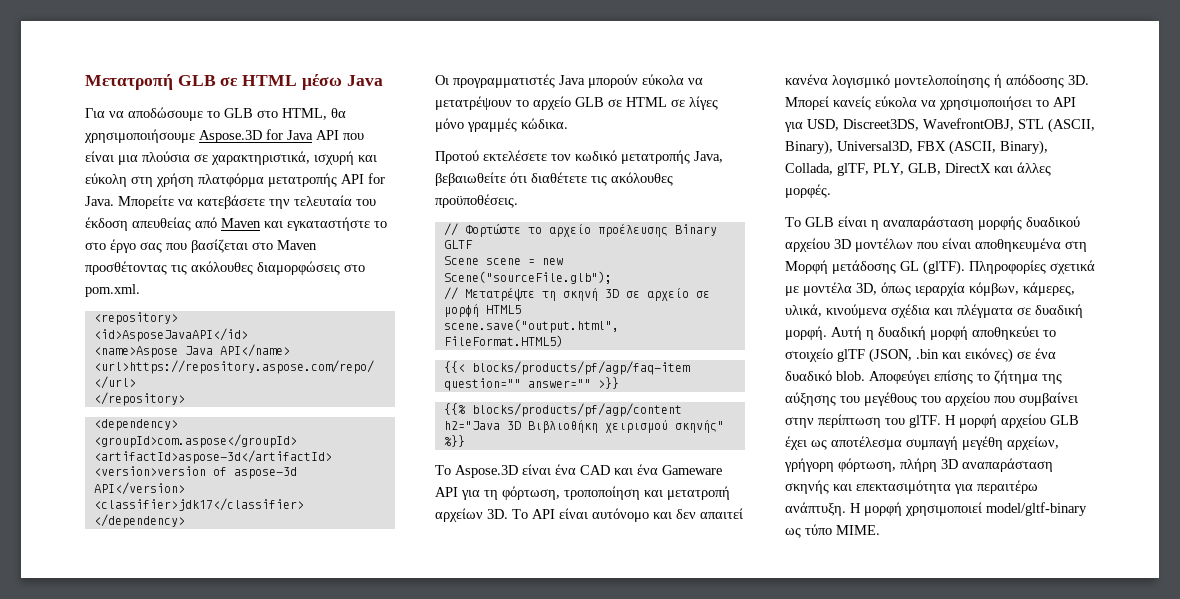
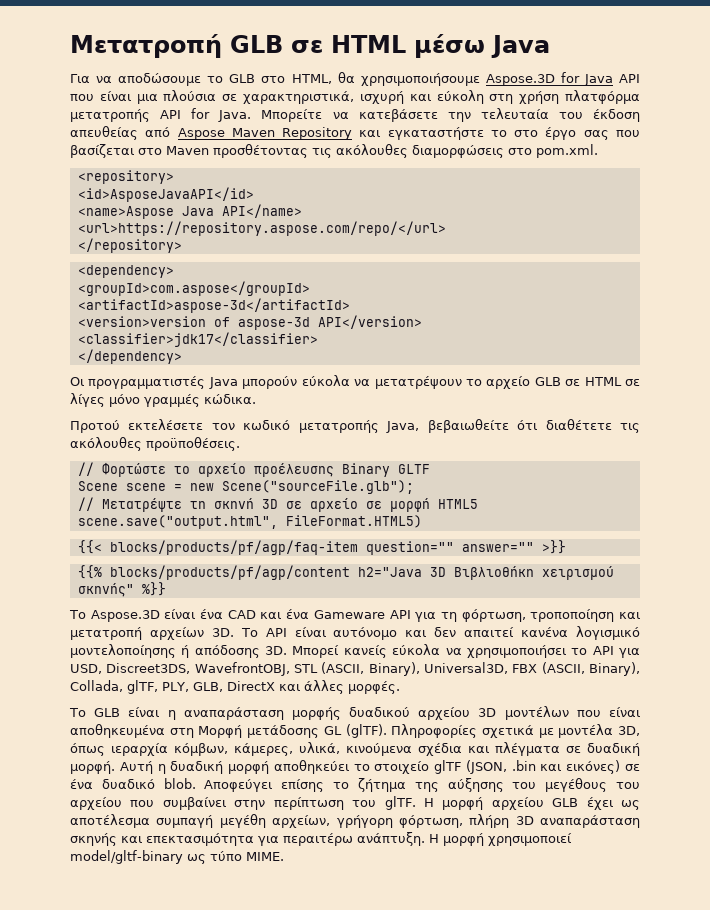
- Μπορείτε να κατεβάσετε την τελευταία του έκδοση απευθείας από Maven και εγκαταστήστε το στο έργο σας που βασίζεται στο Maven προσθέτοντας τις ακόλουθες διαμορφώσεις στο pom.xml.
+ Μπορείτε να κατεβάσετε την τελευταία του έκδοση απευθείας από Aspose Maven Repository και εγκαταστήστε το στο έργο σας που βασίζεται στο Maven προσθέτοντας τις ακόλουθες διαμορφώσεις στο pom.xml.

